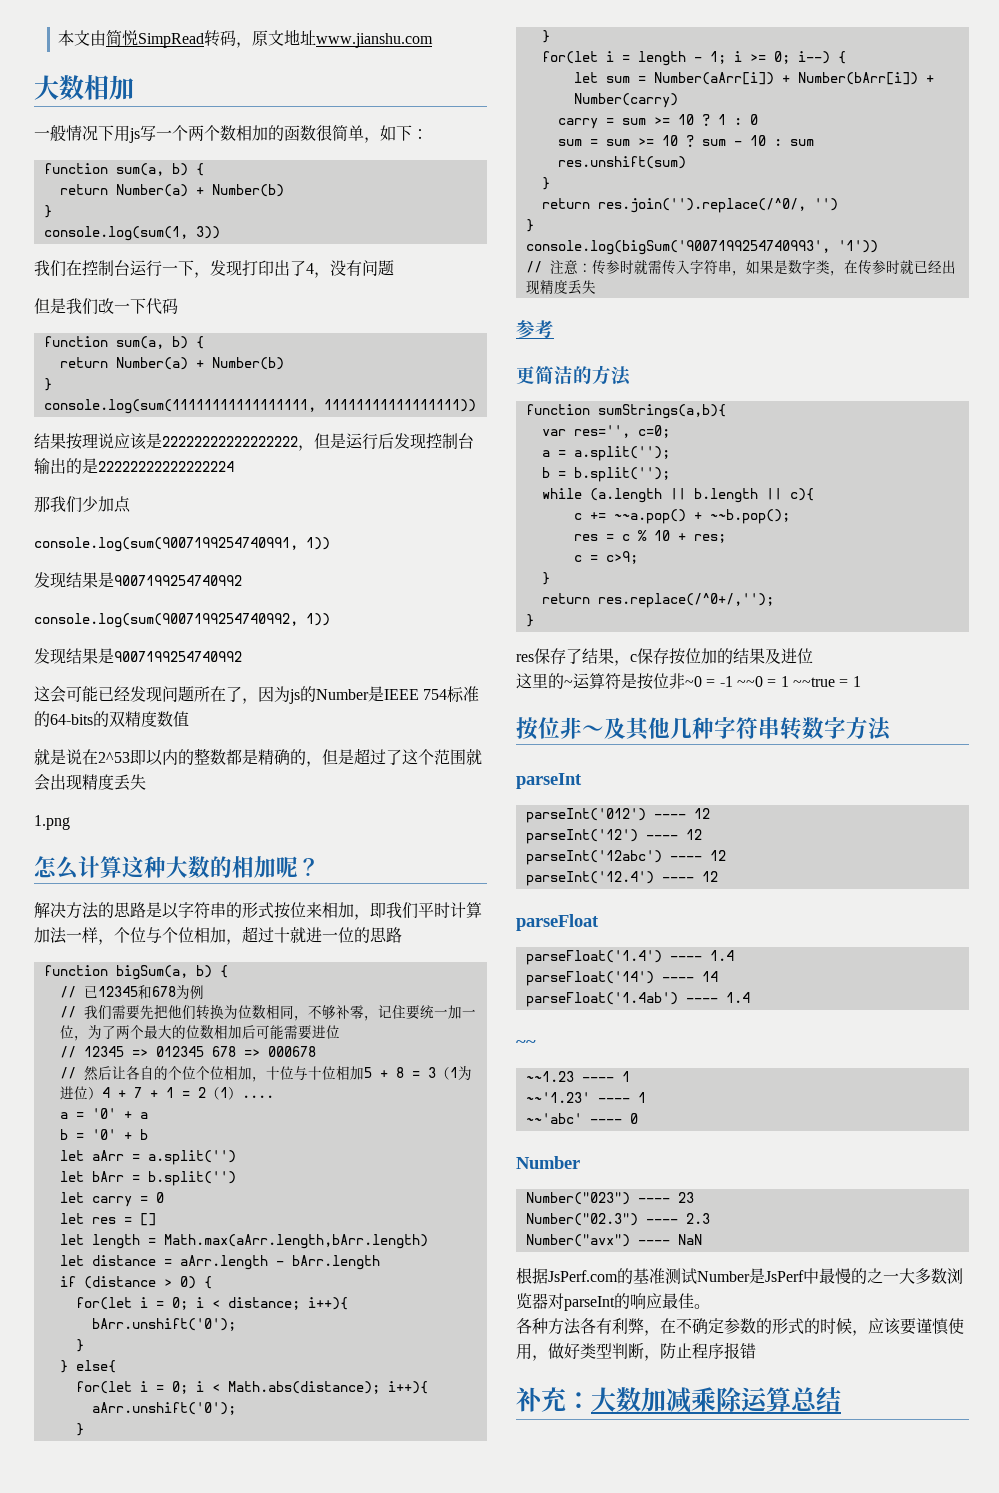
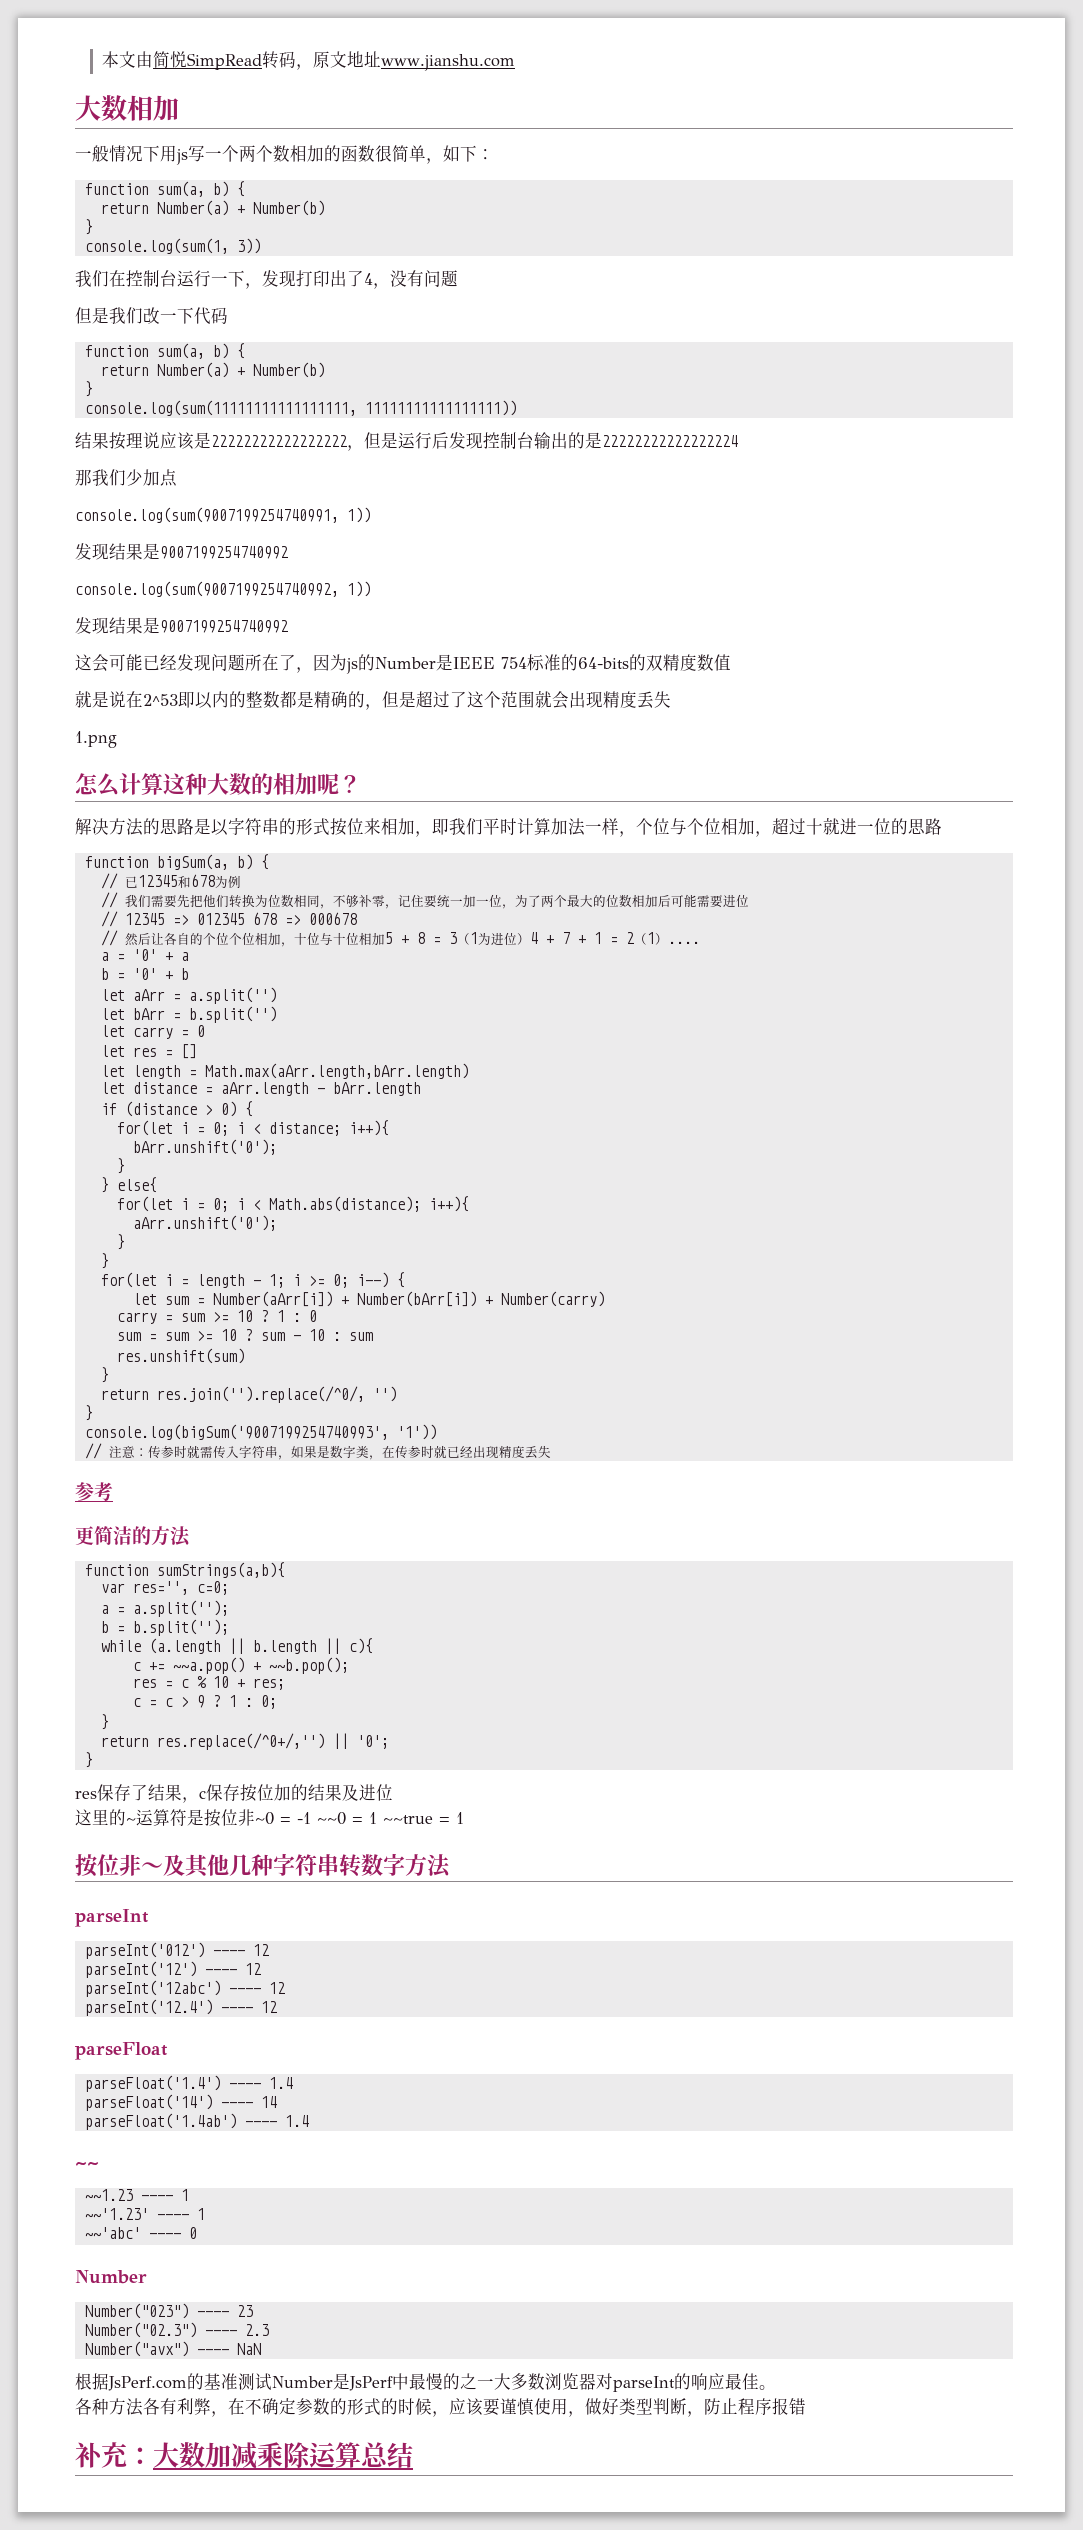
- c = c>9;
+ c = c > 9 ? 1 : 0;
  }
- return res.replace(/^0+/,'');
+ return res.replace(/^0+/,'') || '0';

